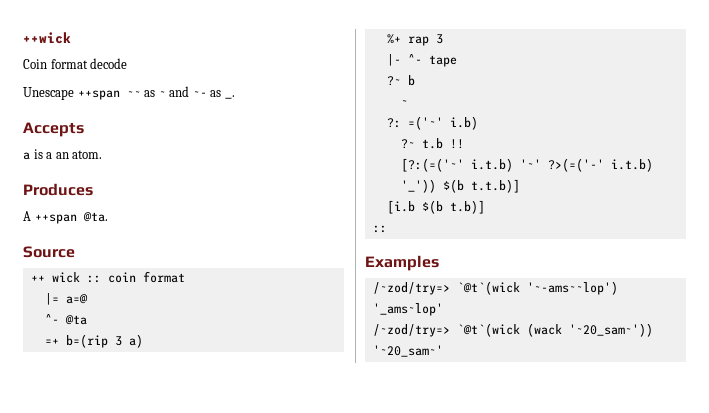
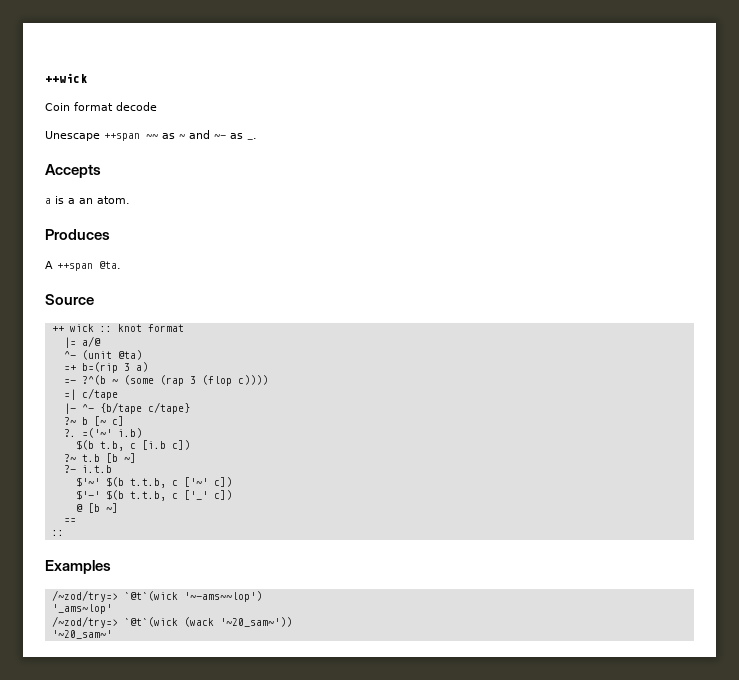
- ++ wick :: coin format
+ ++ wick :: knot format
- |= a=@
- ^- @ta
+ |= a/@
+ ^- (unit @ta)
- %+ rap 3
+ =- ?^(b ~ (some (rap 3 (flop c))))
+ =| c/tape
- |- ^- tape
+ |- ^- {b/tape c/tape}
- ?~ b
- ~
- ?: =('~' i.b)
+ ?~ b [~ c]
+ ?. =('~' i.b)
- ?~ t.b !!
- [?:(=('~' i.t.b) '~' ?>(=('-' i.t.b) '_')) $(b t.t.b)]
- [i.b $(b t.b)]
+ $(b t.b, c [i.b c])
+ ?~ t.b [b ~]
+ ?- i.t.b
+ $'~' $(b t.t.b, c ['~' c])
+ $'-' $(b t.t.b, c ['_' c])
+ @ [b ~]
+ ==

